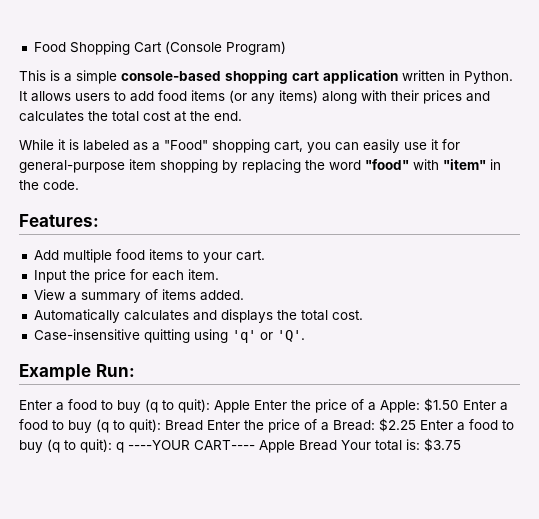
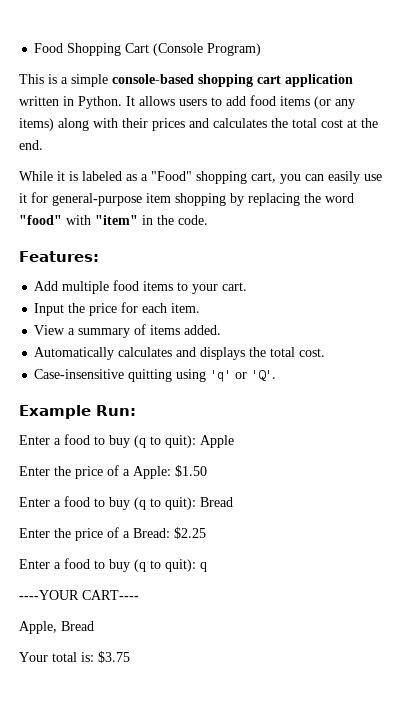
- Enter a food to buy (q to quit): Apple Enter the price of a Apple: $1.50 Enter a food to buy (q to quit): Bread Enter the price of a Bread: $2.25 Enter a food to buy (q to quit): q ----YOUR CART---- Apple Bread Your total is: $3.75
+ Enter a food to buy (q to quit): Apple
+ Enter the price of a Apple: $1.50
+ Enter a food to buy (q to quit): Bread
+ Enter the price of a Bread: $2.25
+ Enter a food to buy (q to quit): q
+ ----YOUR CART----
+ Apple, Bread
+ Your total is: $3.75

